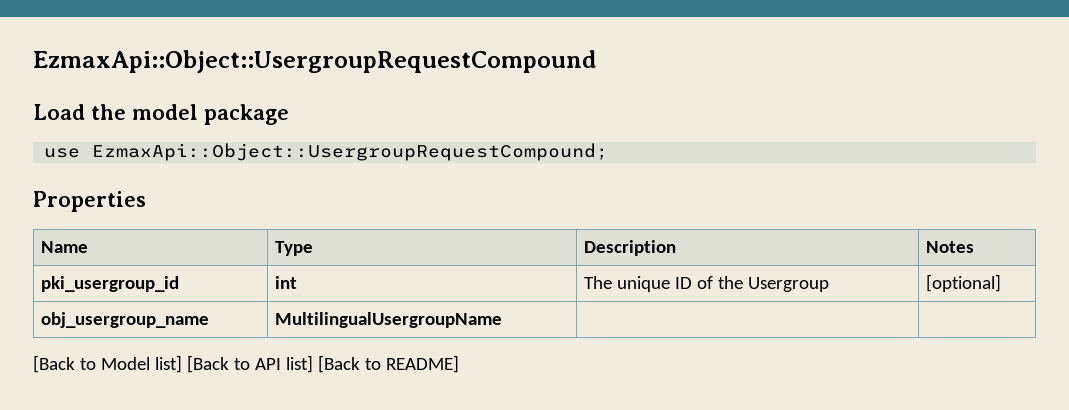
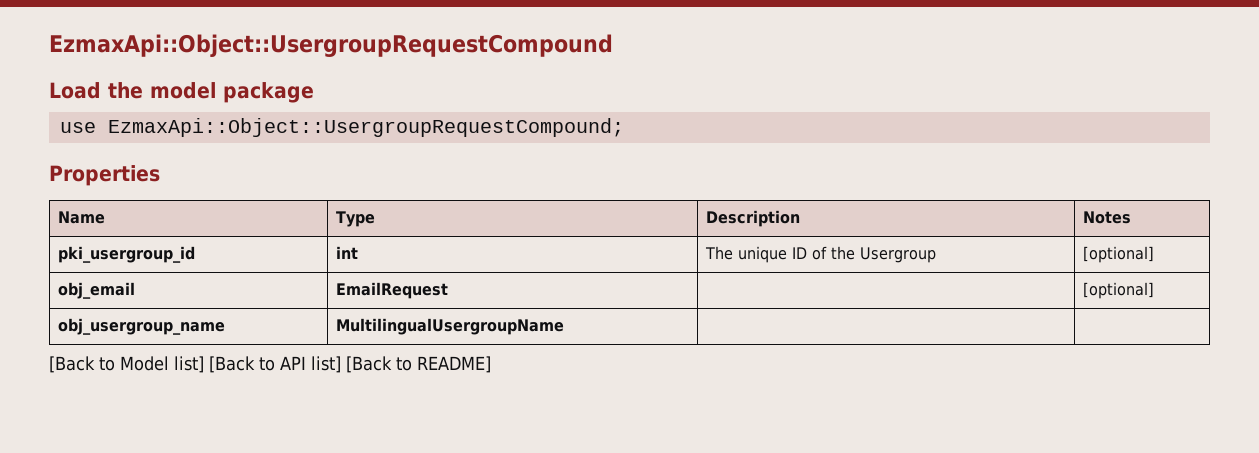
+ obj_email | EmailRequest | | [optional]

